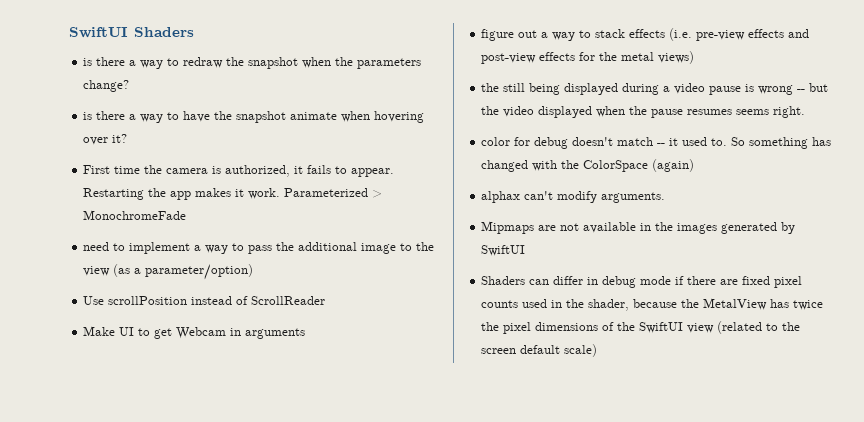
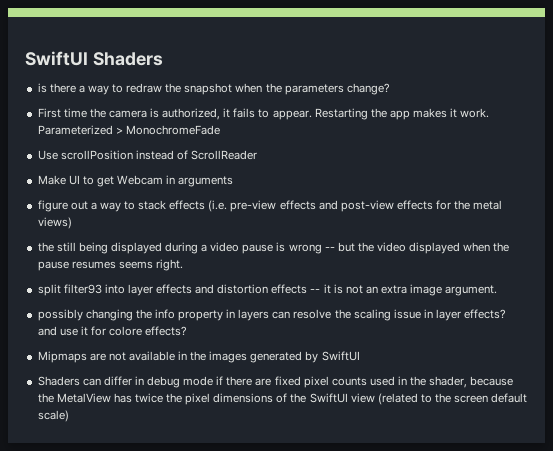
- is there a way to have the snapshot animate when hovering over it?
- need to implement a way to pass the additional image to the view (as a parameter/option)
- color for debug doesn't match -- it used to. So something has changed with the ColorSpace (again)
- alphax can't modify arguments.
+ split filter93 into layer effects and distortion effects -- it is not an extra image argument.
+ possibly changing the info property in layers can resolve the scaling issue in layer effects? and use it for colore effects?

